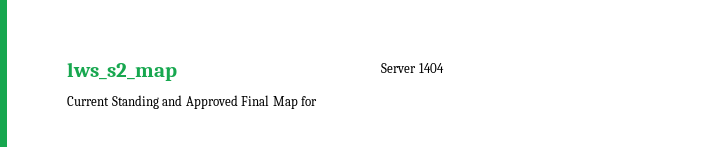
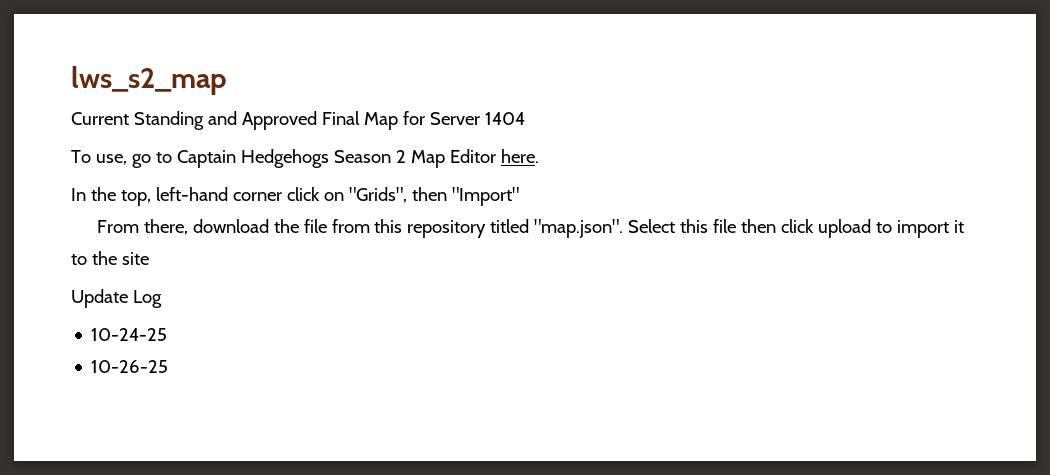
+ To use, go to Captain Hedgehogs Season 2 Map Editor here.
+ In the top, left-hand corner click on "Grids", then "Import"
+ From there, download the file from this repository titled "map.json". Select this file then click upload to import it to the site
+ Update Log
+ 10-24-25
+ 10-26-25

